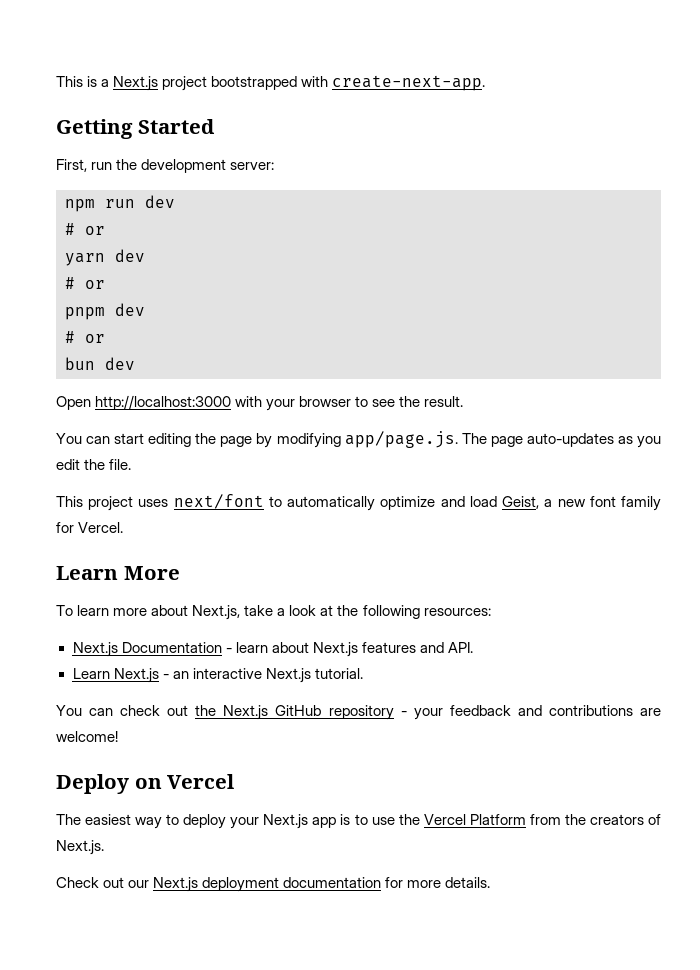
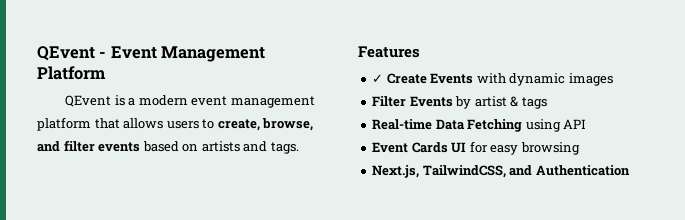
- This is a Next.js project bootstrapped with create-next-app.
- Getting Started
- First, run the development server:
- npm run dev
- # or
- yarn dev
- # or
- pnpm dev
- # or
- bun dev
- Open http://localhost:3000 with your browser to see the result.
- You can start editing the page by modifying app/page.js. The page auto-updates as you edit the file.
- This project uses next/font to automatically optimize and load Geist, a new font family for Vercel.
- Learn More
- To learn more about Next.js, take a look at the following resources:
- Next.js Documentation - learn about Next.js features and API.
- Learn Next.js - an interactive Next.js tutorial.
- You can check out the Next.js GitHub repository - your feedback and contributions are welcome!
- Deploy on Vercel
- The easiest way to deploy your Next.js app is to use the Vercel Platform from the creators of Next.js.
- Check out our Next.js deployment documentation for more details.
+ QEvent - Event Management Platform
+ QEvent is a modern event management platform that allows users to create, browse, and filter events based on artists and tags.
+ Features
+ ✓ Create Events with dynamic images
+ Filter Events by artist & tags
+ Real-time Data Fetching using API
+ Event Cards UI for easy browsing
+ Next.js, TailwindCSS, and Authentication

